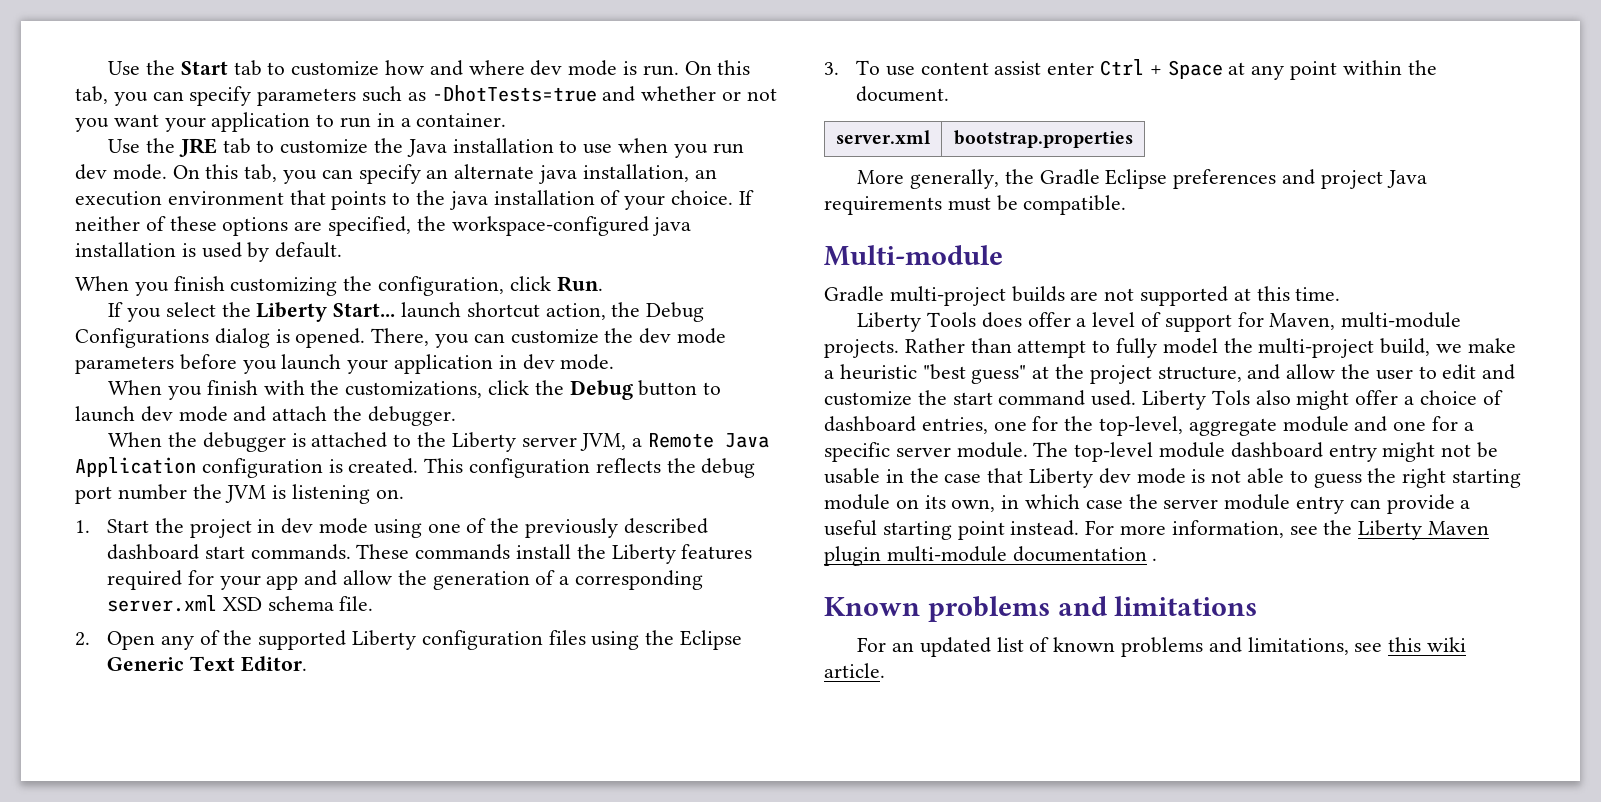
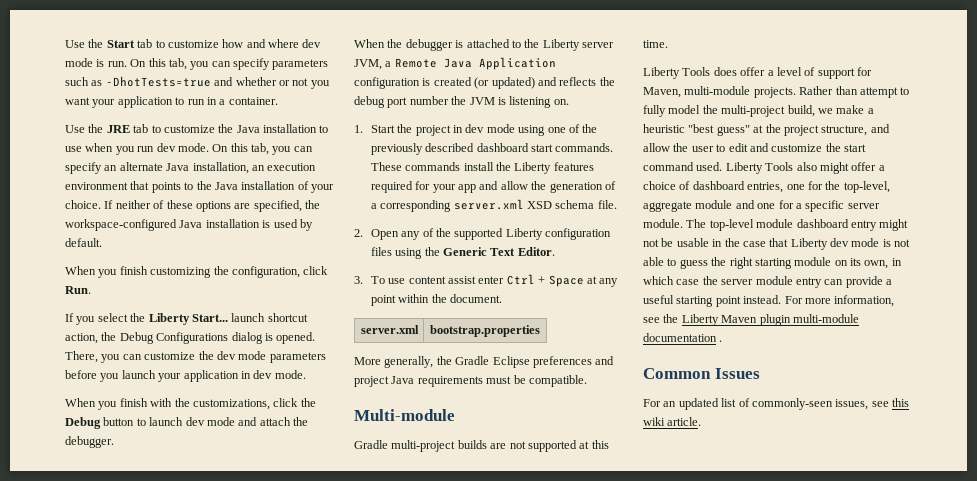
- On this tab, you can specify an alternate java installation, an execution environment that points to the java installation of your choice.
+ On this tab, you can specify an alternate Java installation, an execution environment that points to the Java installation of your choice.
- If neither of these options are specified, the workspace-configured java installation is used by default.
+ If neither of these options are specified, the workspace-configured Java installation is used by default.
- When the debugger is attached to the Liberty server JVM, a Remote Java Application configuration is created. This configuration reflects the debug port number the JVM is listening on.
+ When the debugger is attached to the Liberty server JVM, a Remote Java Application configuration is created (or updated) and reflects the debug port number the JVM is listening on.
- 2. Open any of the supported Liberty configuration files using the Eclipse Generic Text Editor.
+ 2. Open any of the supported Liberty configuration files using the Generic Text Editor.
- Liberty Tols also might offer a choice of dashboard entries, one for the top-level, aggregate module and one for a specific server module.
+ Liberty Tools also might offer a choice of dashboard entries, one for the top-level, aggregate module and one for a specific server module.
- Known problems and limitations
+ Common Issues
- For an updated list of known problems and limitations, see this wiki article.
+ For an updated list of commonly-seen issues, see this wiki article.

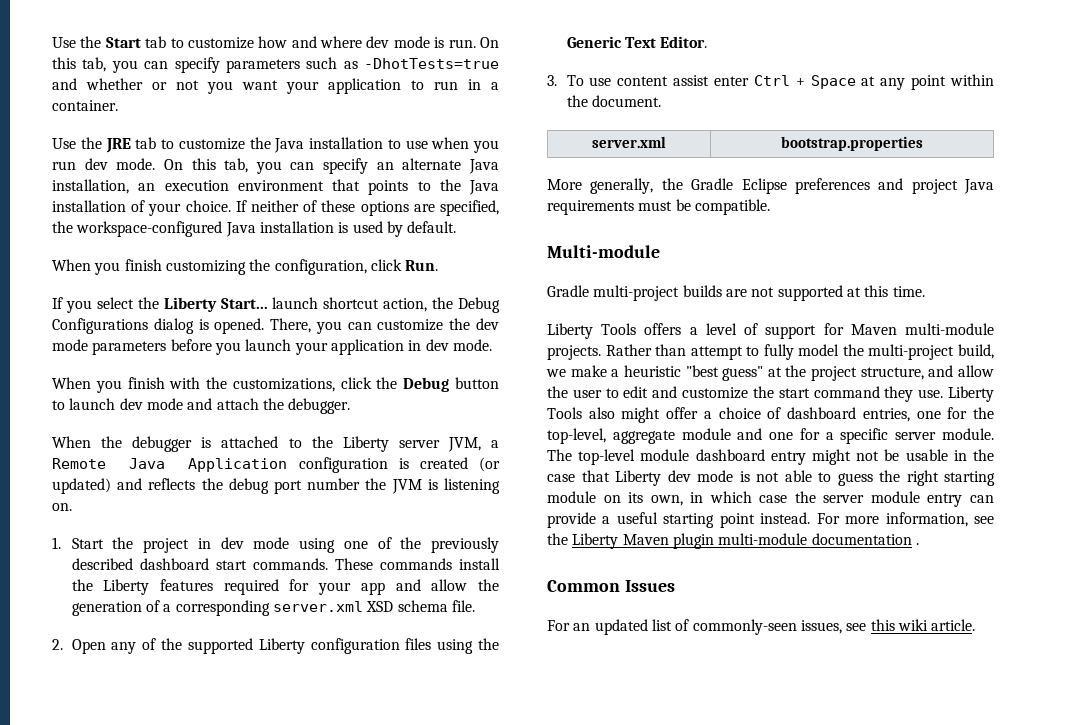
- Liberty Tools does offer a level of support for Maven, multi-module projects.
+ Liberty Tools offers a level of support for Maven multi-module projects.
- Rather than attempt to fully model the multi-project build, we make a heuristic "best guess" at the project structure, and allow the user to edit and customize the start command used.
+ Rather than attempt to fully model the multi-project build, we make a heuristic "best guess" at the project structure, and allow the user to edit and customize the start command they use.

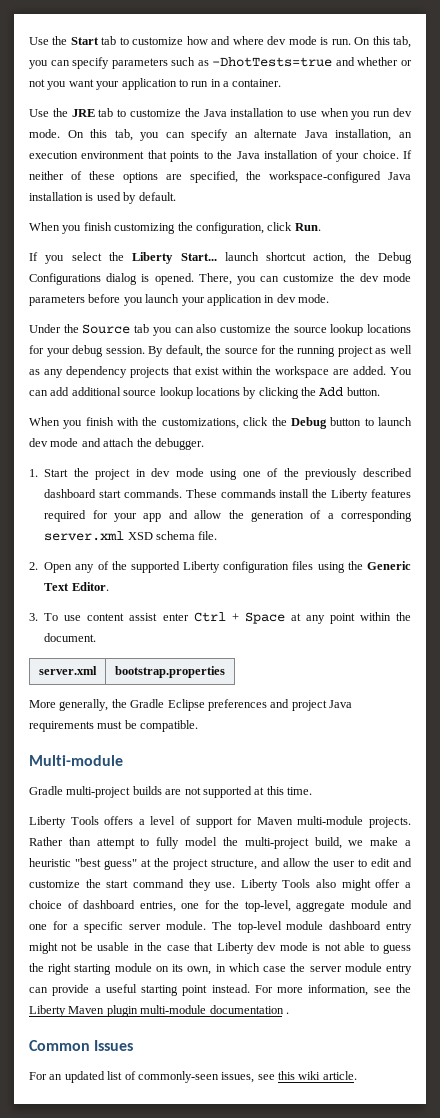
+ Under the Source tab you can also customize the source lookup locations for your debug session. By default, the source for the running project as well as any dependency projects that exist within the workspace are added. You can add additional source lookup locations by clicking the Add button.
- When the debugger is attached to the Liberty server JVM, a Remote Java Application configuration is created (or updated) and reflects the debug port number the JVM is listening on.

